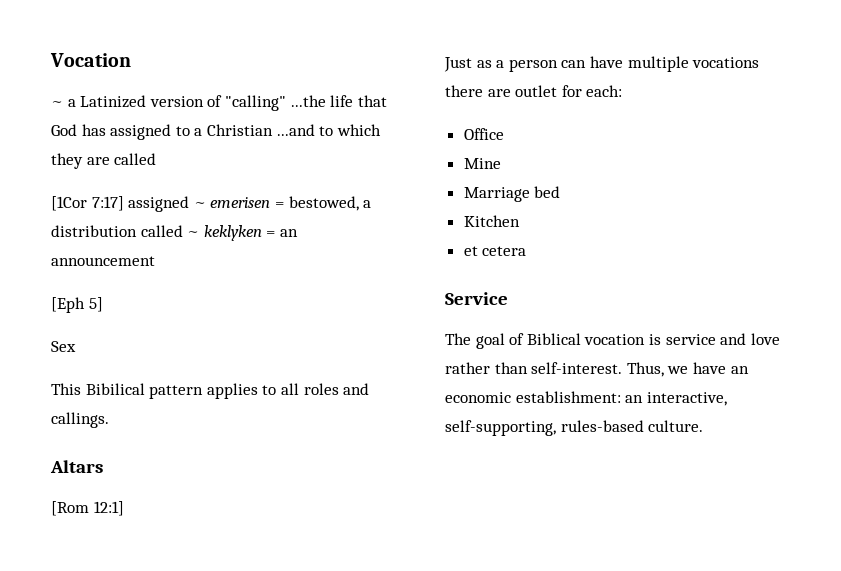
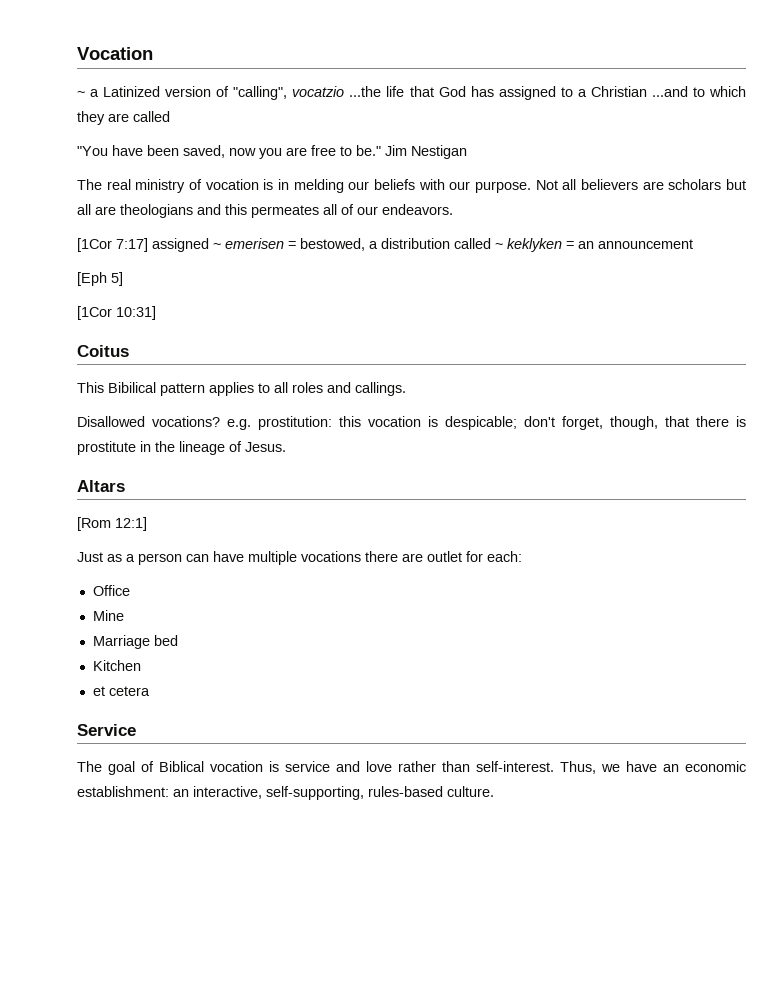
- ~ a Latinized version of "calling" ...the life that God has assigned to a Christian ...and to which they are called
+ ~ a Latinized version of "calling", vocatzio ...the life that God has assigned to a Christian ...and to which they are called
+ "You have been saved, now you are free to be." Jim Nestigan
+ The real ministry of vocation is in melding our beliefs with our purpose. Not all believers are scholars but all are theologians and this permeates all of our endeavors.
- Sex
+ [1Cor 10:31]
+ Coitus
+ Disallowed vocations? e.g. prostitution: this vocation is despicable; don't forget, though, that there is prostitute in the lineage of Jesus.

